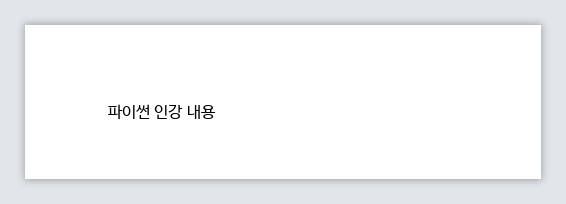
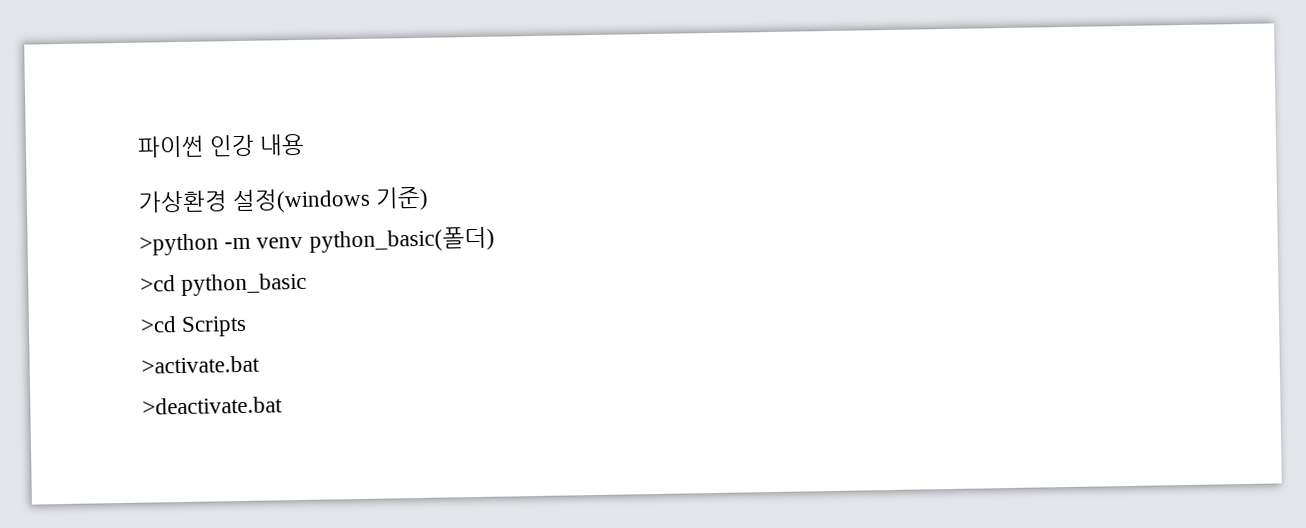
+ 가상환경 설정(windows 기준)
+ >python -m venv python_basic(폴더)
+ >cd python_basic
+ >cd Scripts
+ >activate.bat
+ >deactivate.bat

